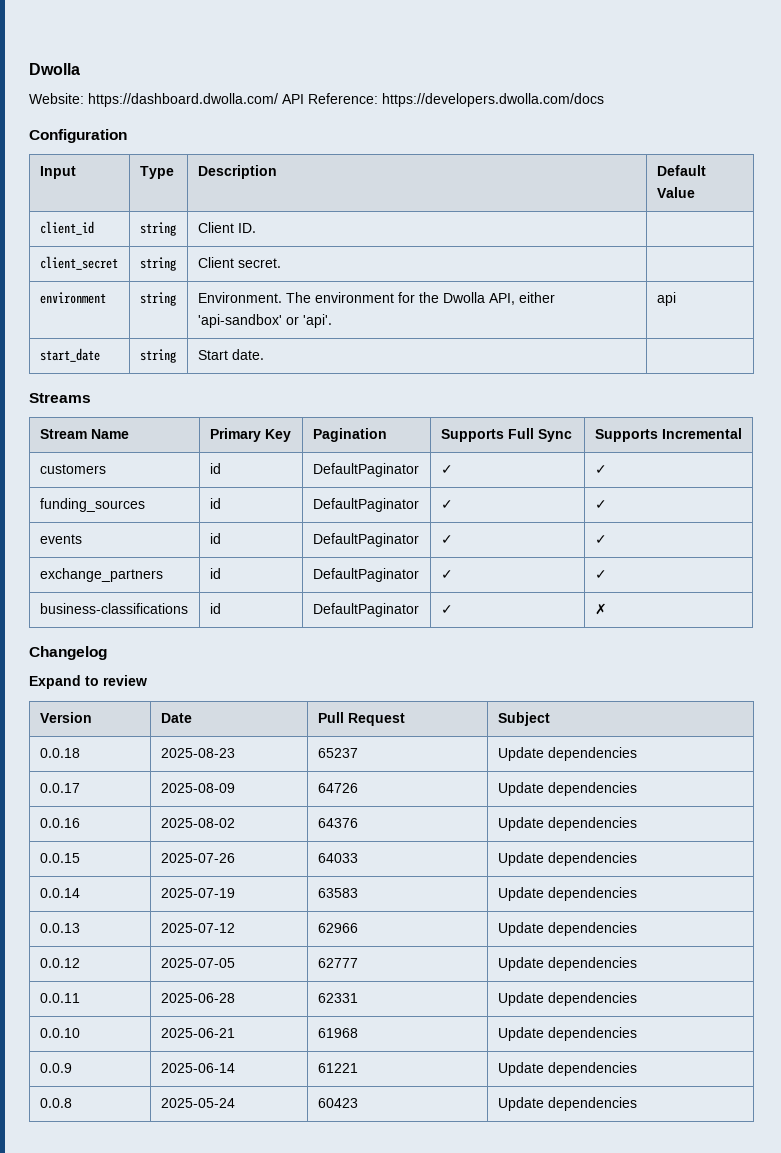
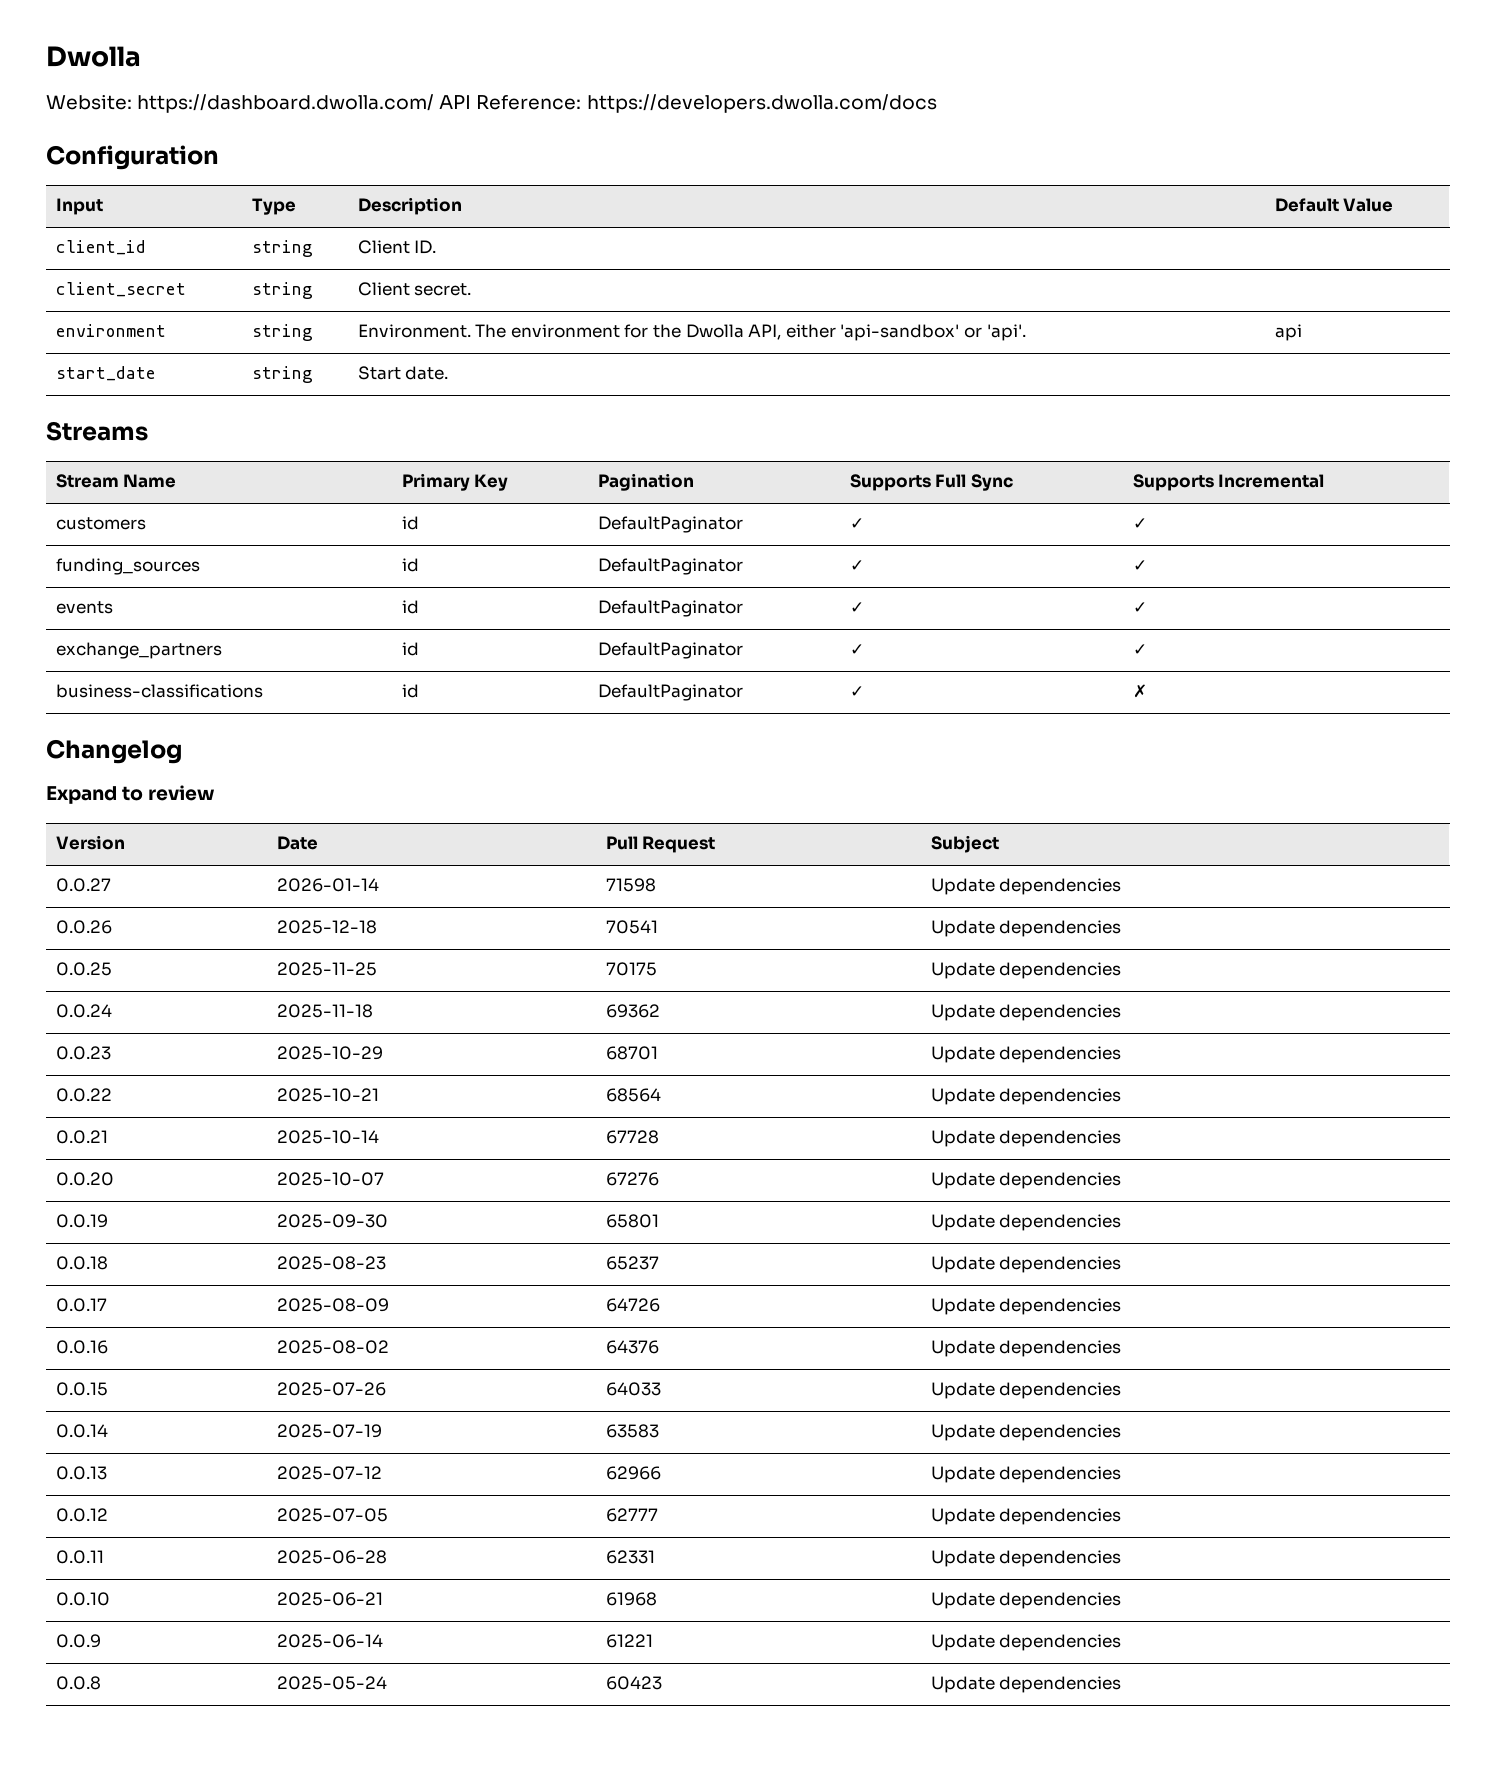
+ 0.0.27 | 2026-01-14 | 71598 | Update dependencies
+ 0.0.26 | 2025-12-18 | 70541 | Update dependencies
+ 0.0.25 | 2025-11-25 | 70175 | Update dependencies
+ 0.0.24 | 2025-11-18 | 69362 | Update dependencies
+ 0.0.23 | 2025-10-29 | 68701 | Update dependencies
+ 0.0.22 | 2025-10-21 | 68564 | Update dependencies
+ 0.0.21 | 2025-10-14 | 67728 | Update dependencies
+ 0.0.20 | 2025-10-07 | 67276 | Update dependencies
+ 0.0.19 | 2025-09-30 | 65801 | Update dependencies

